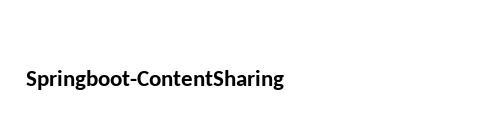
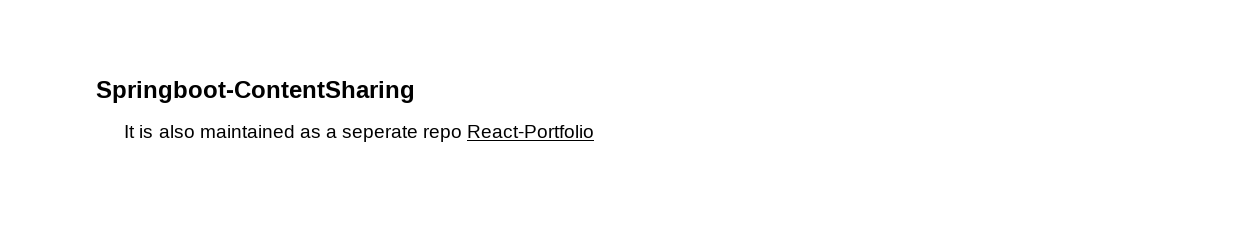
+ It is also maintained as a seperate repo React-Portfolio

